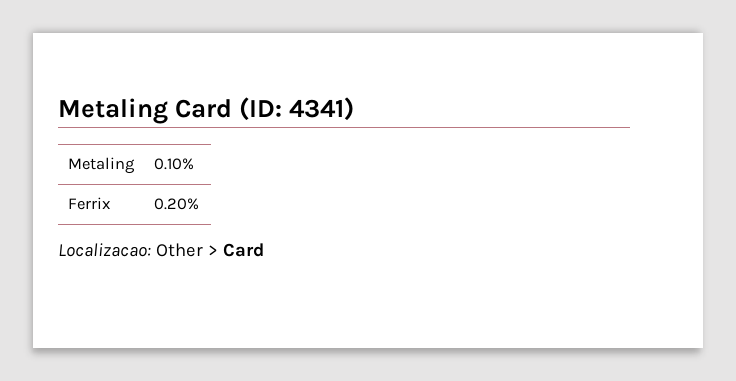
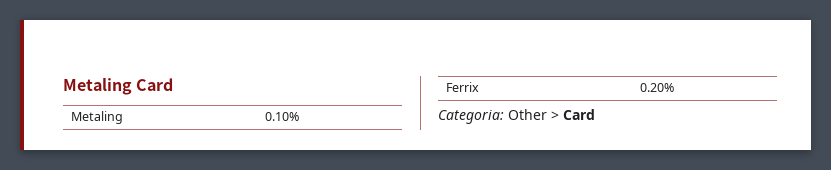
- Metaling Card (ID: 4341)
+ Metaling Card
- Localizacao: Other > Card
+ Categoria: Other > Card

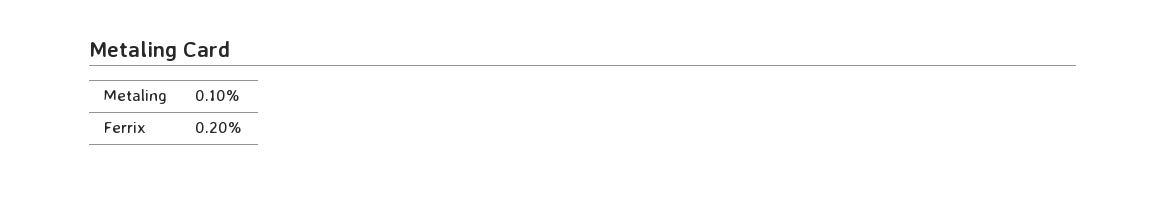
- Categoria: Other > Card

